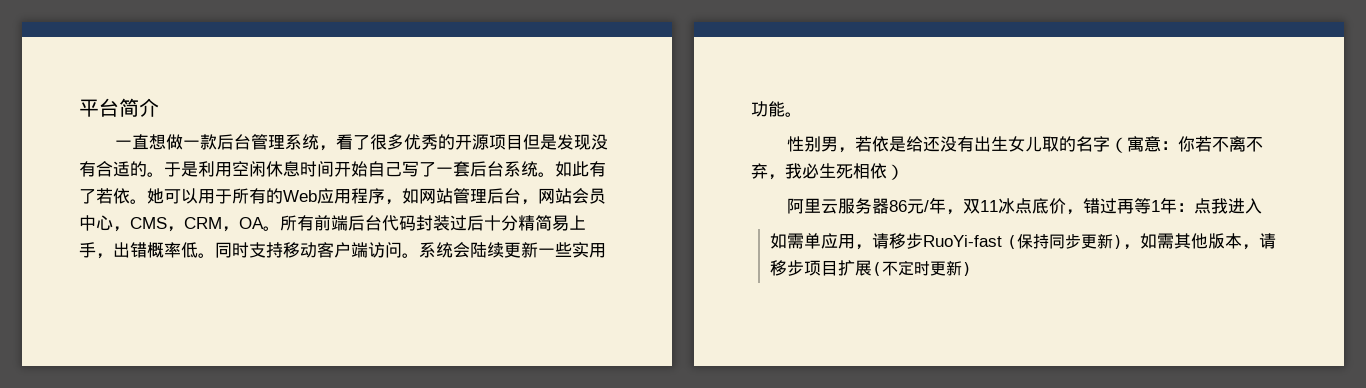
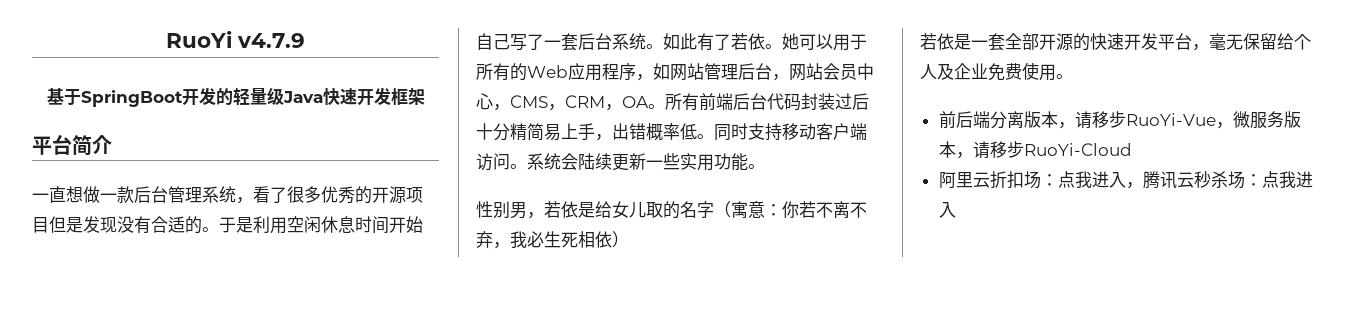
+ RuoYi v4.7.9
+ 基于SpringBoot开发的轻量级Java快速开发框架
- 性别男，若依是给还没有出生女儿取的名字（寓意：你若不离不弃，我必生死相依）
+ 性别男，若依是给女儿取的名字（寓意：你若不离不弃，我必生死相依）
- 阿里云服务器86元/年，双11冰点底价，错过再等1年：点我进入
- 如需单应用，请移步RuoYi-fast (保持同步更新)，如需其他版本，请移步项目扩展(不定时更新)
+ 若依是一套全部开源的快速开发平台，毫无保留给个人及企业免费使用。
+ 前后端分离版本，请移步RuoYi-Vue，微服务版本，请移步RuoYi-Cloud
+ 阿里云折扣场：点我进入，腾讯云秒杀场：点我进入

